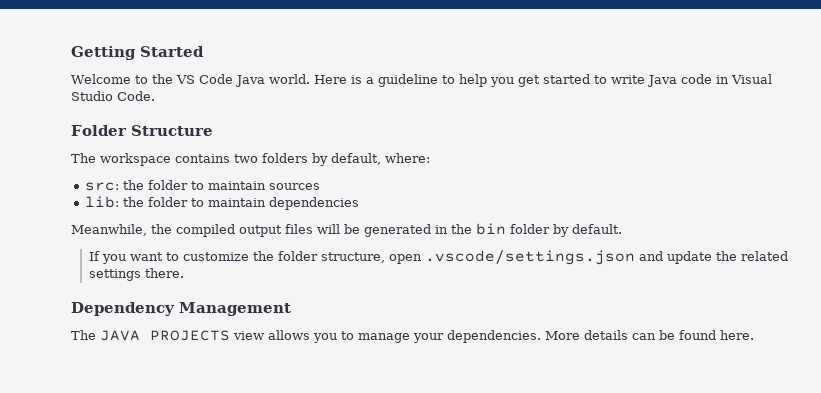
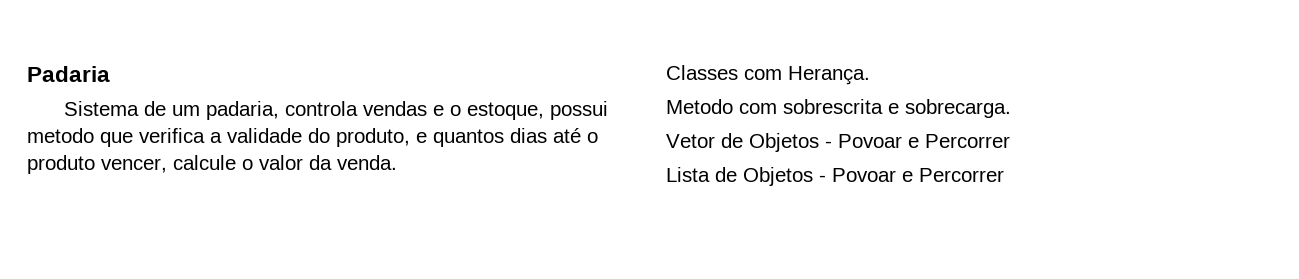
- Getting Started
- Welcome to the VS Code Java world. Here is a guideline to help you get started to write Java code in Visual Studio Code.
- Folder Structure
- The workspace contains two folders by default, where:
- src: the folder to maintain sources
- lib: the folder to maintain dependencies
- Meanwhile, the compiled output files will be generated in the bin folder by default.
- If you want to customize the folder structure, open .vscode/settings.json and update the related settings there.
- Dependency Management
- The JAVA PROJECTS view allows you to manage your dependencies. More details can be found here.
+ Padaria
+ Sistema de um padaria, controla vendas e o estoque, possui metodo que verifica a validade do produto, e quantos dias até o produto vencer, calcule o valor da venda.
+ Classes com Herança.
+ Metodo com sobrescrita e sobrecarga.
+ Vetor de Objetos - Povoar e Percorrer
+ Lista de Objetos - Povoar e Percorrer

